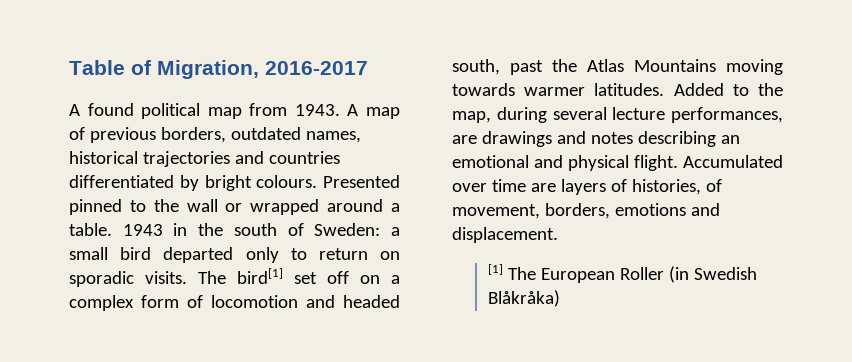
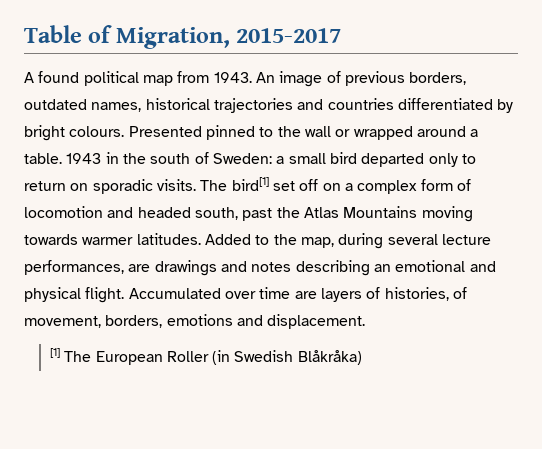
- Table of Migration, 2016-2017
+ Table of Migration, 2015-2017
- A map of previous borders, outdated names, historical trajectories and countries differentiated by bright colours.
+ An image of previous borders, outdated names, historical trajectories and countries differentiated by bright colours.

